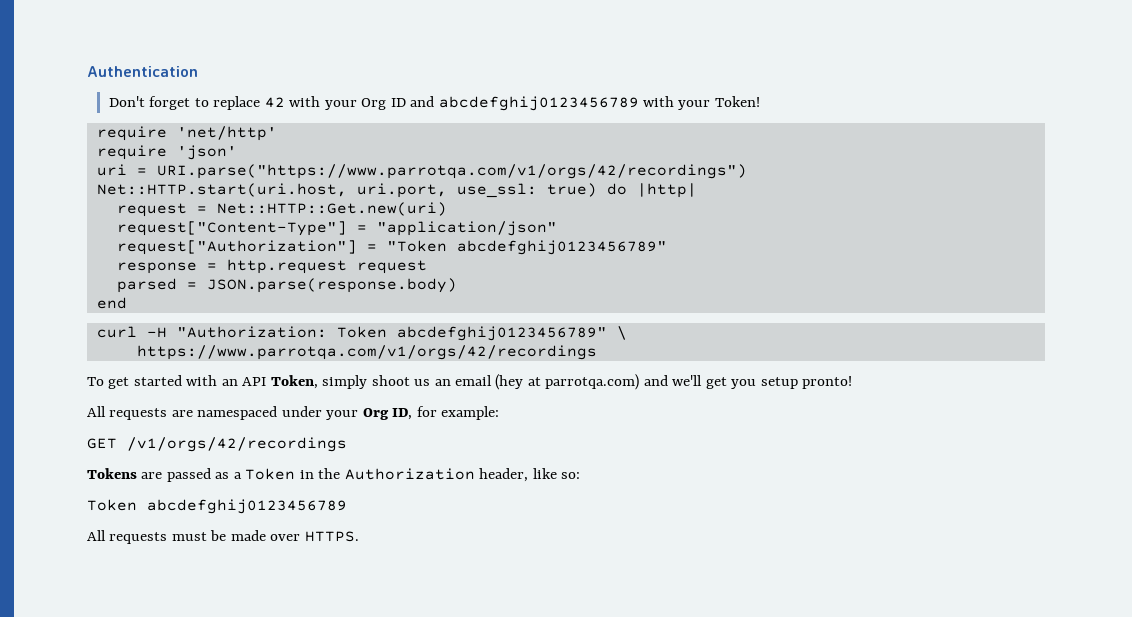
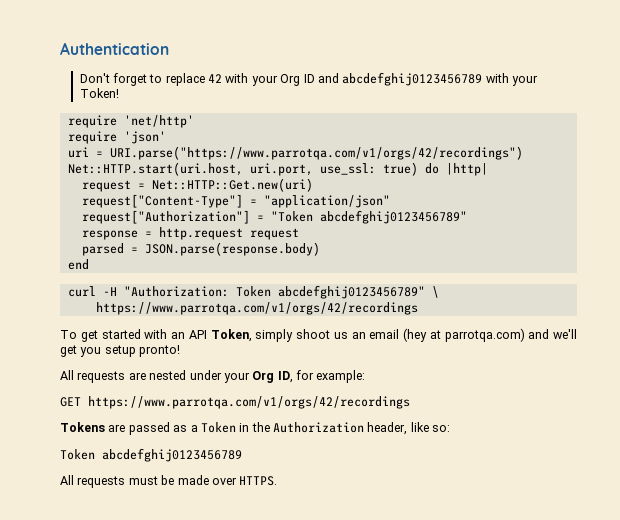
- All requests are namespaced under your Org ID, for example:
+ All requests are nested under your Org ID, for example:
- GET /v1/orgs/42/recordings
+ GET https://www.parrotqa.com/v1/orgs/42/recordings

